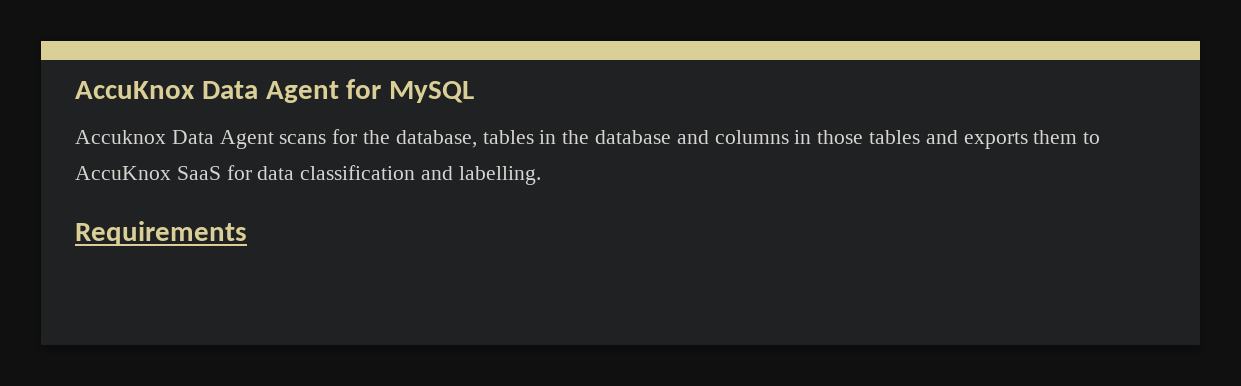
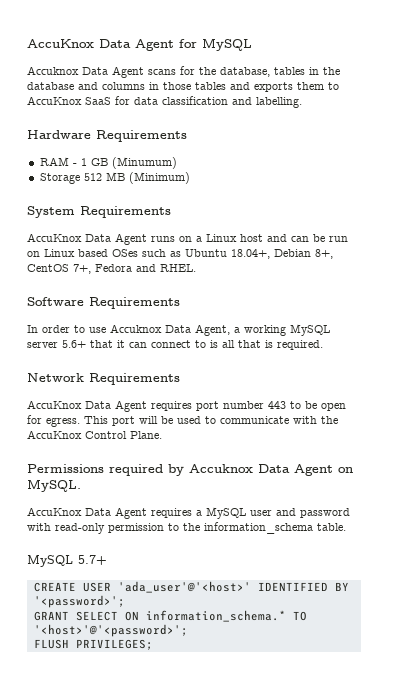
- Requirements
+ Hardware Requirements
+ RAM - 1 GB (Minumum)
+ Storage 512 MB (Minimum)
+ System Requirements
+ AccuKnox Data Agent runs on a Linux host and can be run on Linux based OSes such as Ubuntu 18.04+, Debian 8+, CentOS 7+, Fedora and RHEL.
+ Software Requirements
+ In order to use Accuknox Data Agent, a working MySQL server 5.6+ that it can connect to is all that is required.
+ Network Requirements
+ AccuKnox Data Agent requires port number 443 to be open for egress. This port will be used to communicate with the AccuKnox Control Plane.
+ Permissions required by Accuknox Data Agent on MySQL.
+ AccuKnox Data Agent requires a MySQL user and password with read-only permission to the information_schema table.
+ MySQL 5.7+
+ CREATE USER 'ada_user'@'<host>' IDENTIFIED BY '<password>';
+ GRANT SELECT ON information_schema.* TO '<host>'@'<password>';
+ FLUSH PRIVILEGES;

